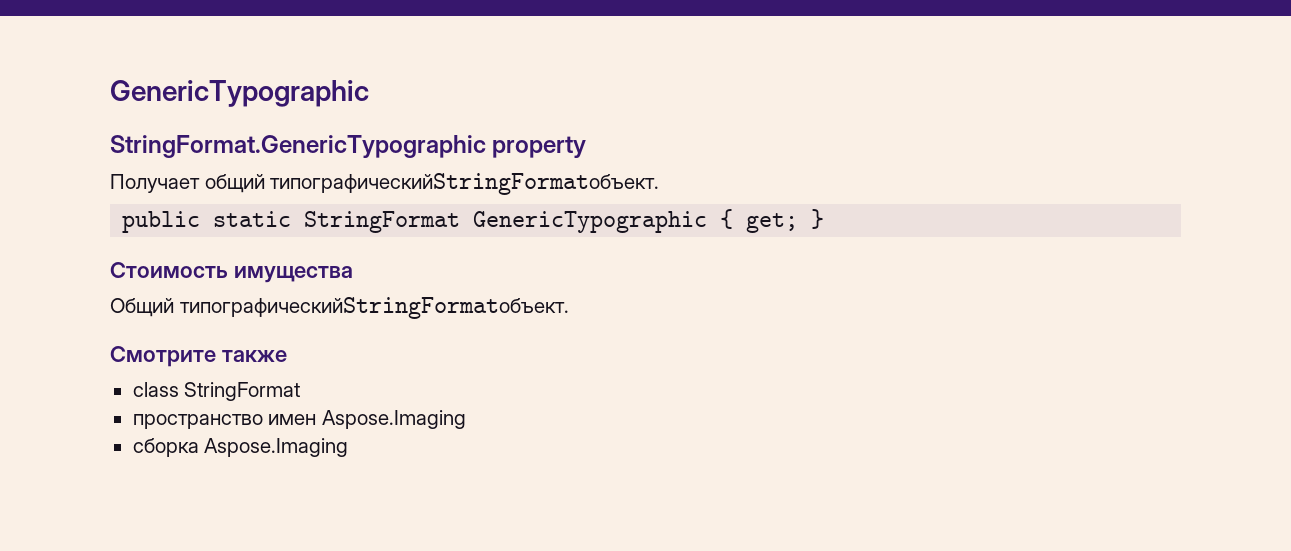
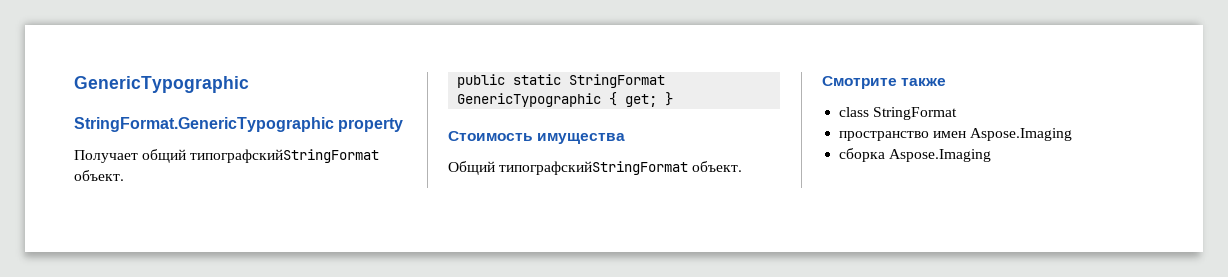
- Получает общий типографическийStringFormatобъект.
+ Получает общий типографскийStringFormat объект.
- Общий типографическийStringFormatобъект.
+ Общий типографскийStringFormat объект.

